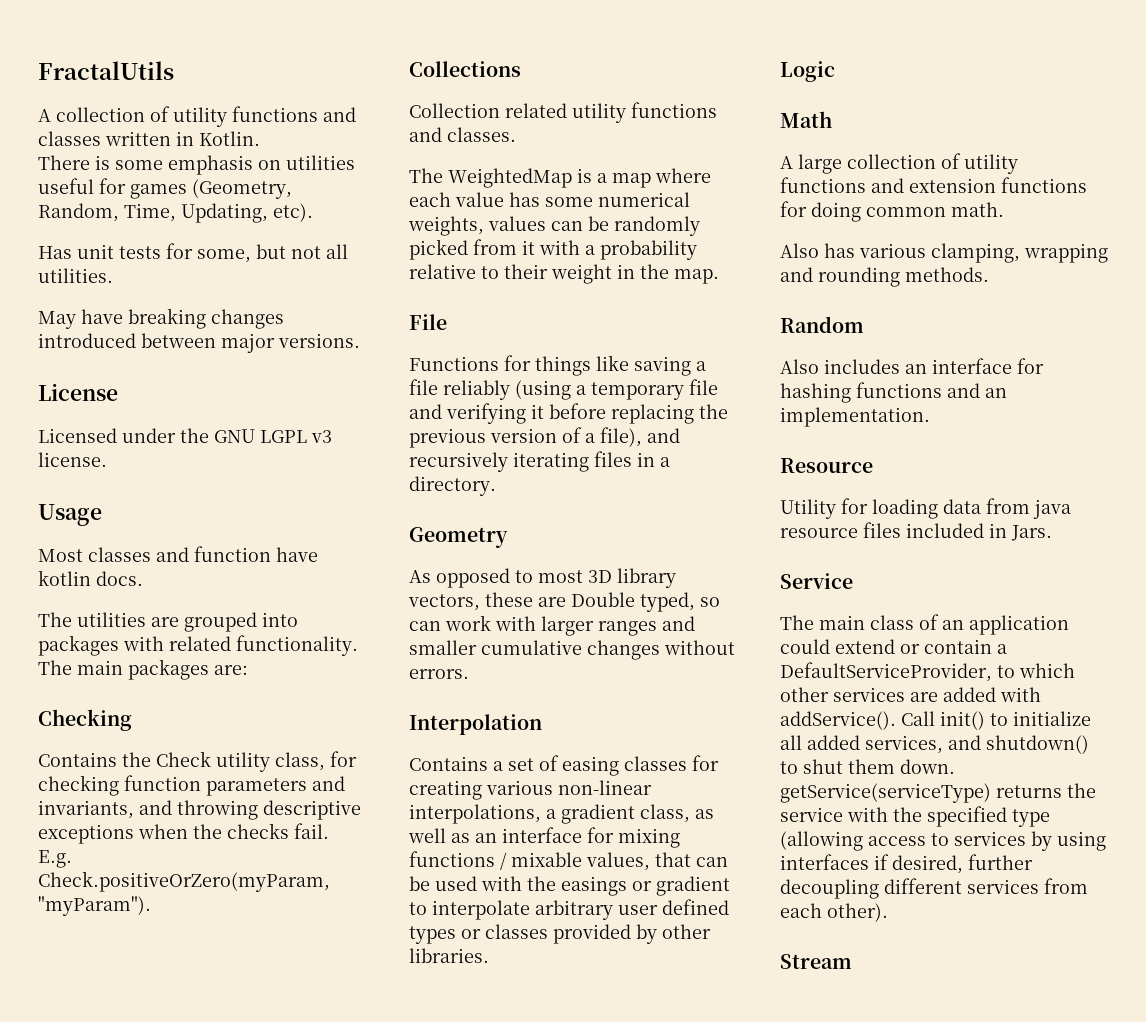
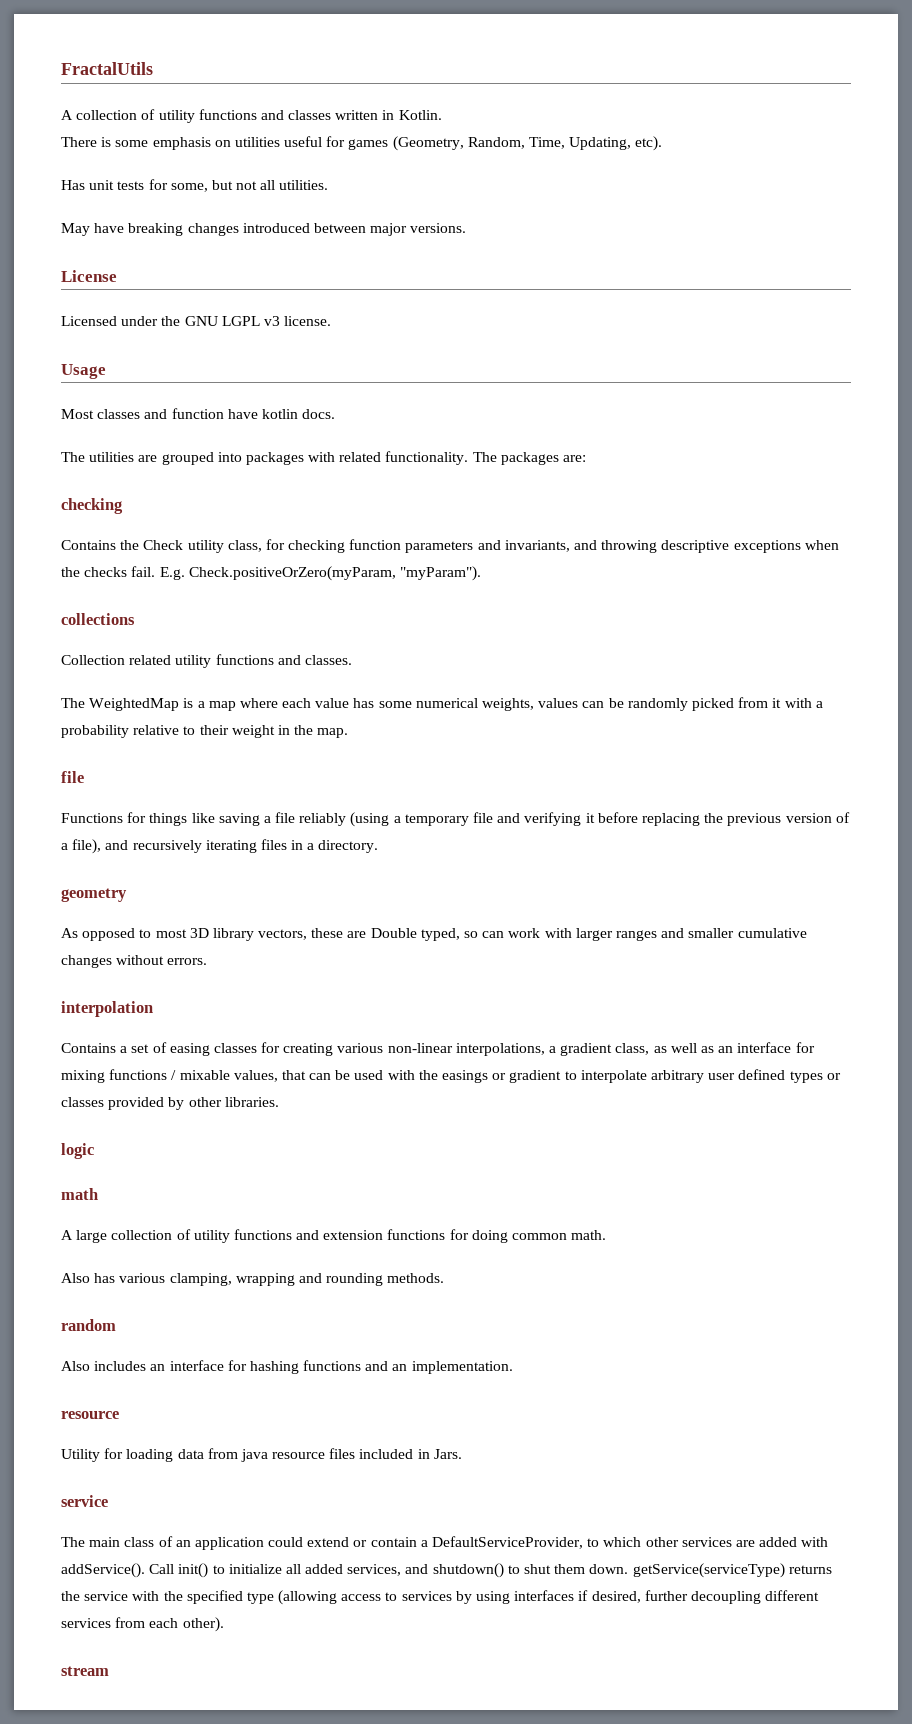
- The main packages are:
- Checking
+ The packages are:
+ checking
- Collections
+ collections
  The WeightedMap is a map where each value has some numerical weights, values can be randomly picked from it with a probability relative to their weight in the map.
- File
+ file
- Geometry
+ geometry
- Interpolation
+ interpolation
- Logic
- Math
+ logic
+ math
- Random
+ random
  Also includes an interface for hashing functions and an implementation.
- Resource
+ resource
  Utility for loading data from java resource files included in Jars.
- Service
+ service
- Stream
+ stream

